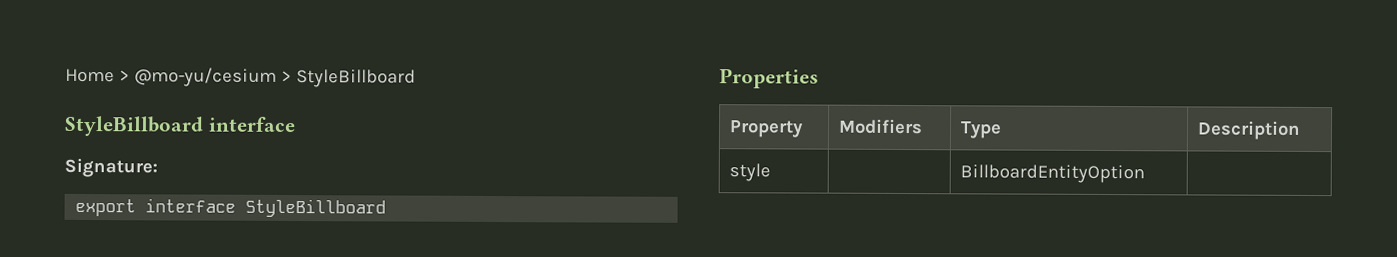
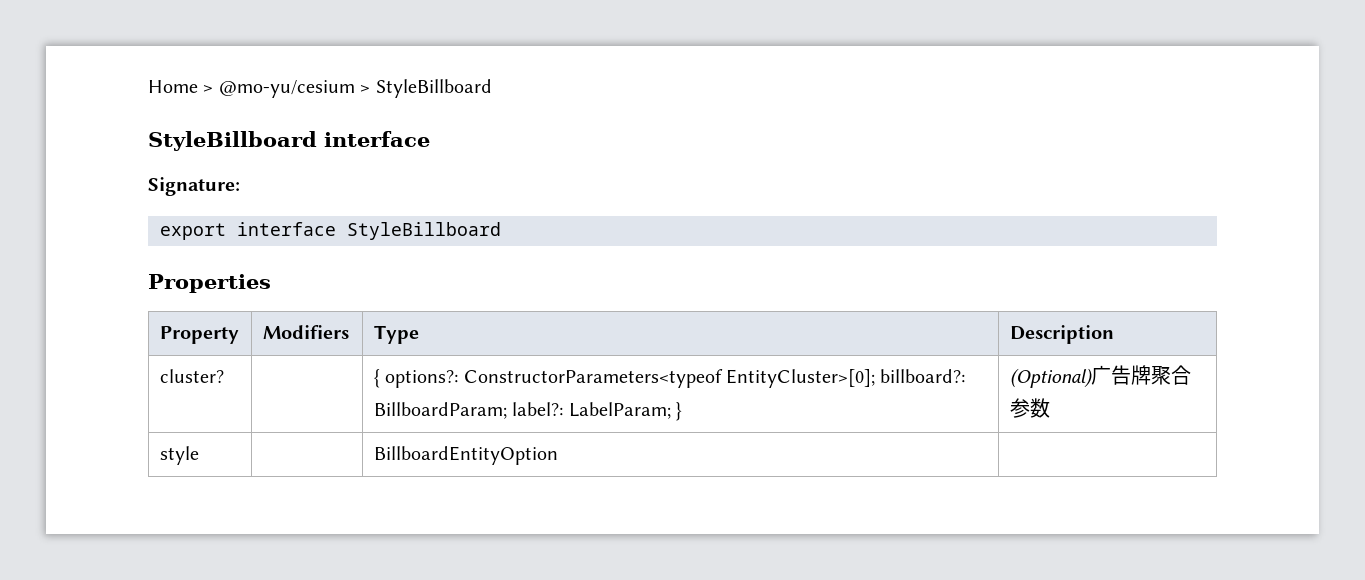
+ cluster? | | { options?: ConstructorParameters<typeof EntityCluster>[0]; billboard?: BillboardParam; label?: LabelParam; } | (Optional)广告牌聚合参数

